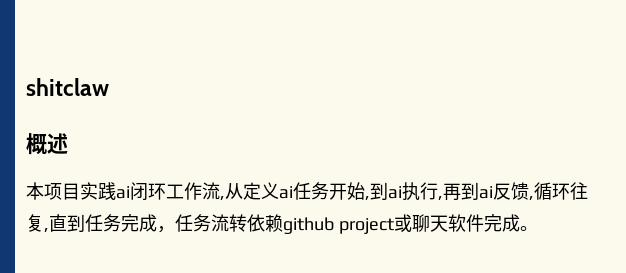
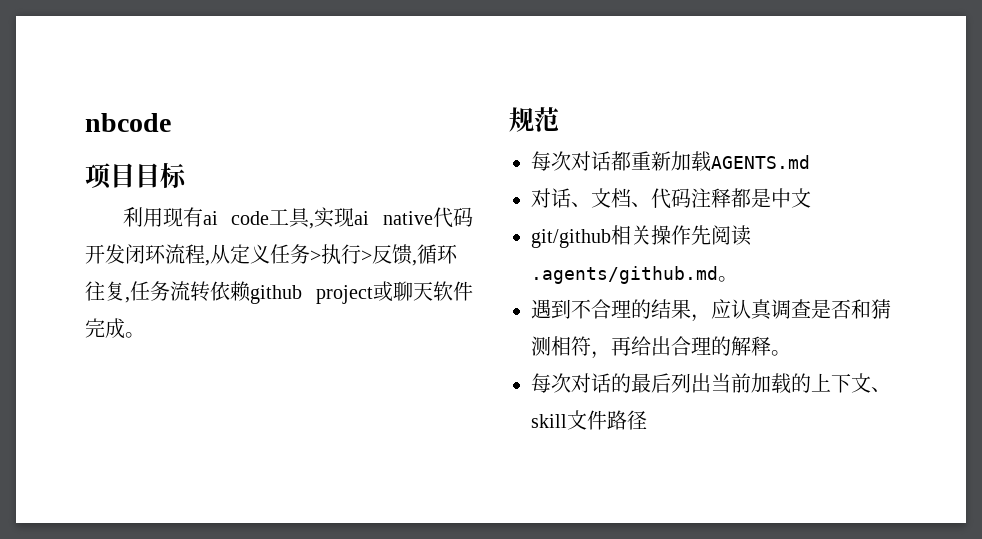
- shitclaw
- 概述
- 本项目实践ai闭环工作流,从定义ai任务开始,到ai执行,再到ai反馈,循环往复,直到任务完成，任务流转依赖github project或聊天软件完成。
+ nbcode
+ 项目目标
+ 利用现有ai code工具,实现ai native代码开发闭环流程,从定义任务>执行>反馈,循环往复,任务流转依赖github project或聊天软件完成。
+ 规范
+ 每次对话都重新加载AGENTS.md
+ 对话、文档、代码注释都是中文
+ git/github相关操作先阅读.agents/github.md。
+ 遇到不合理的结果，应认真调查是否和猜测相符，再给出合理的解释。
+ 每次对话的最后列出当前加载的上下文、skill文件路径

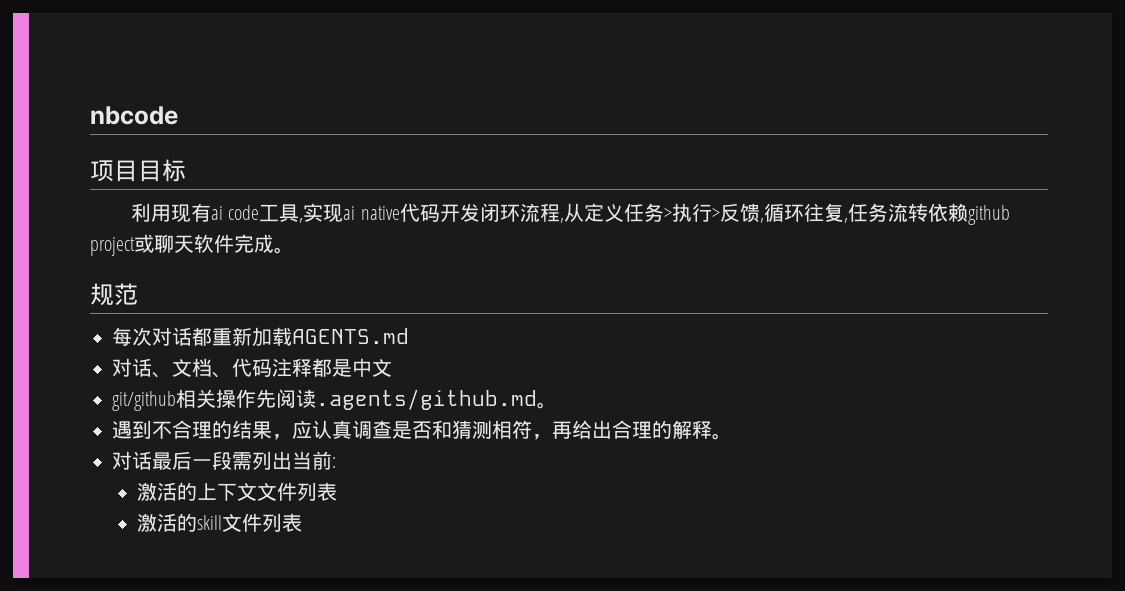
- 每次对话的最后列出当前加载的上下文、skill文件路径
+ 对话最后一段需列出当前:
+ 激活的上下文文件列表
+ 激活的skill文件列表

